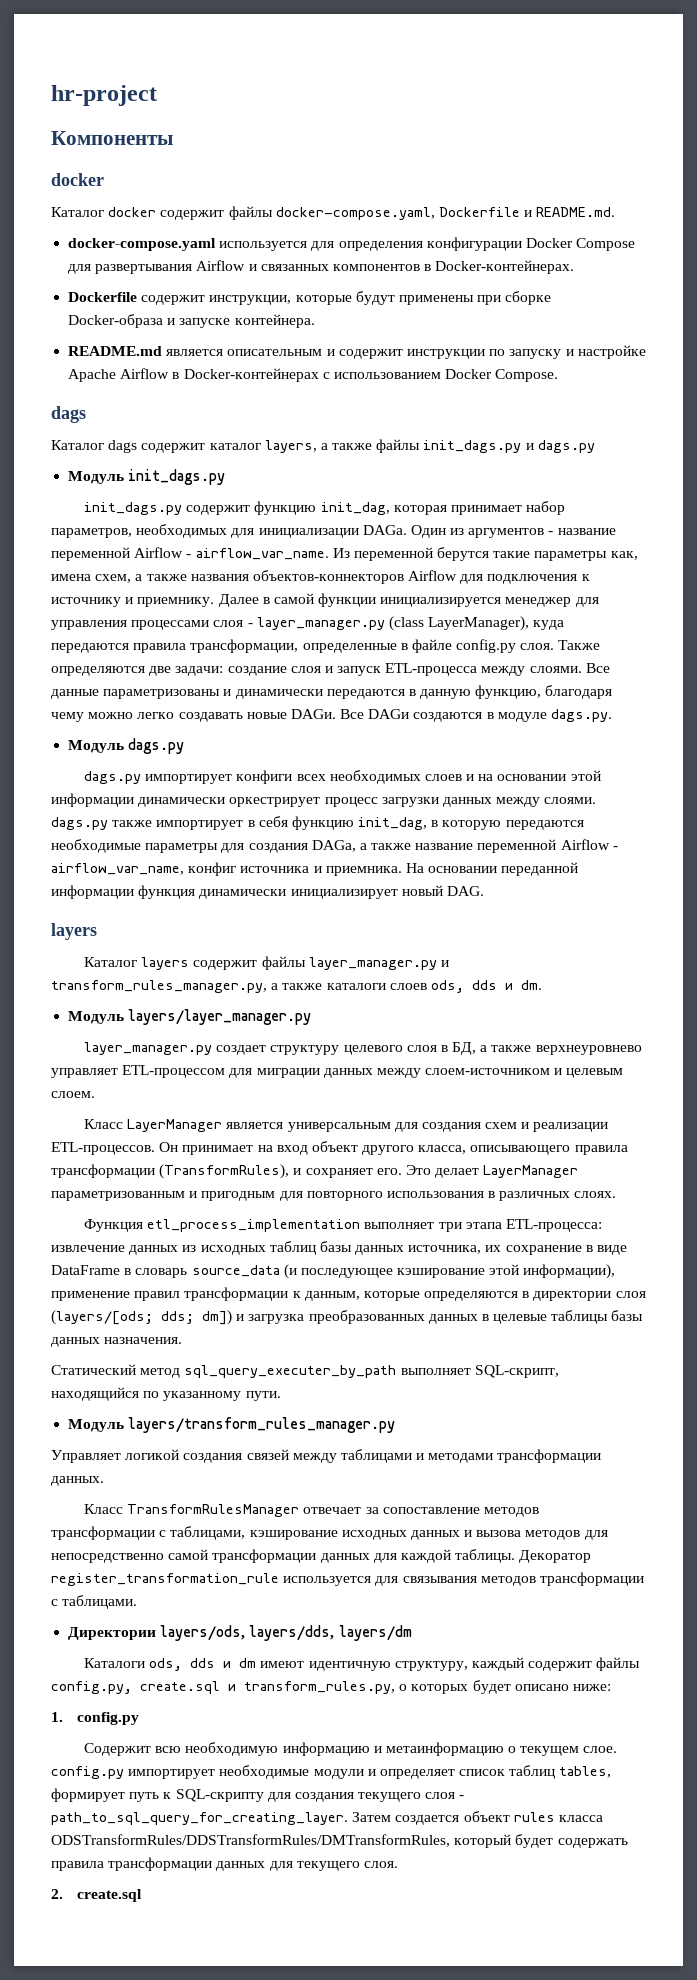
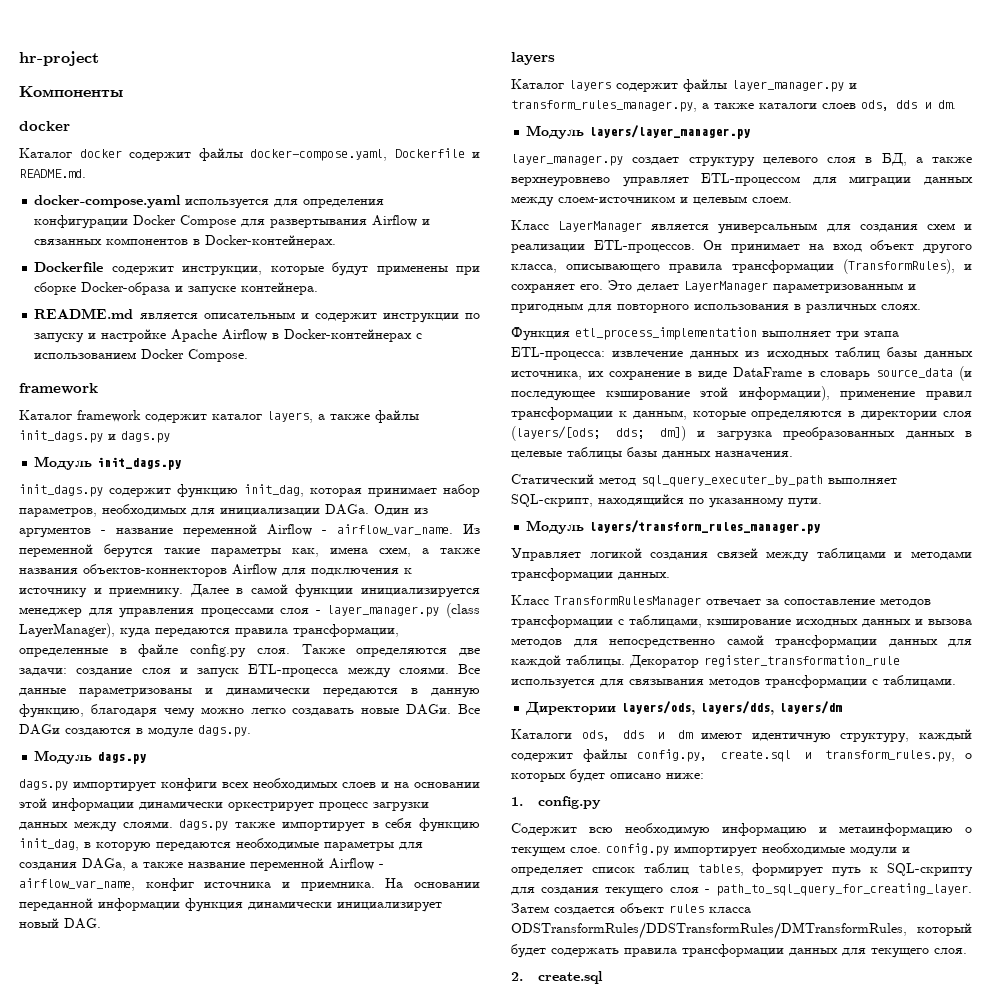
  README.md является описательным и содержит инструкции по запуску и настройке Apache Airflow в Docker-контейнерах с использованием Docker Compose.
- dags
- Каталог dags содержит каталог layers, а также файлы init_dags.py и dags.py
+ framework
+ Каталог framework содержит каталог layers, а также файлы init_dags.py и dags.py

